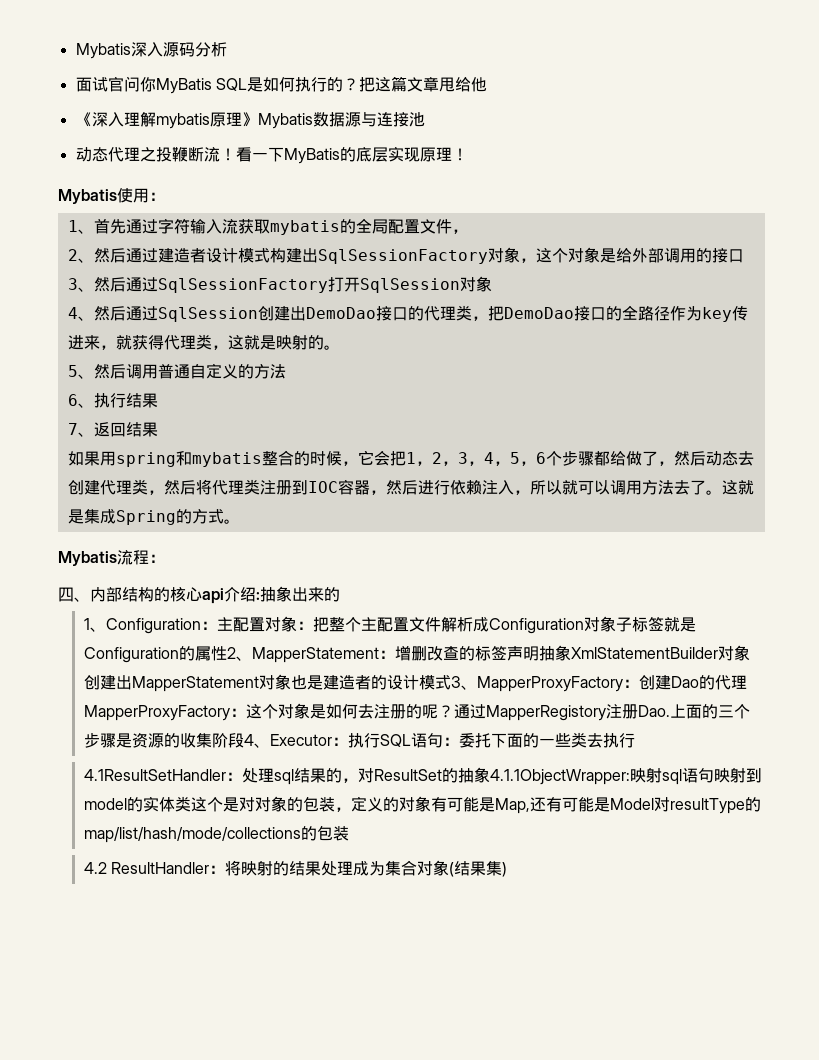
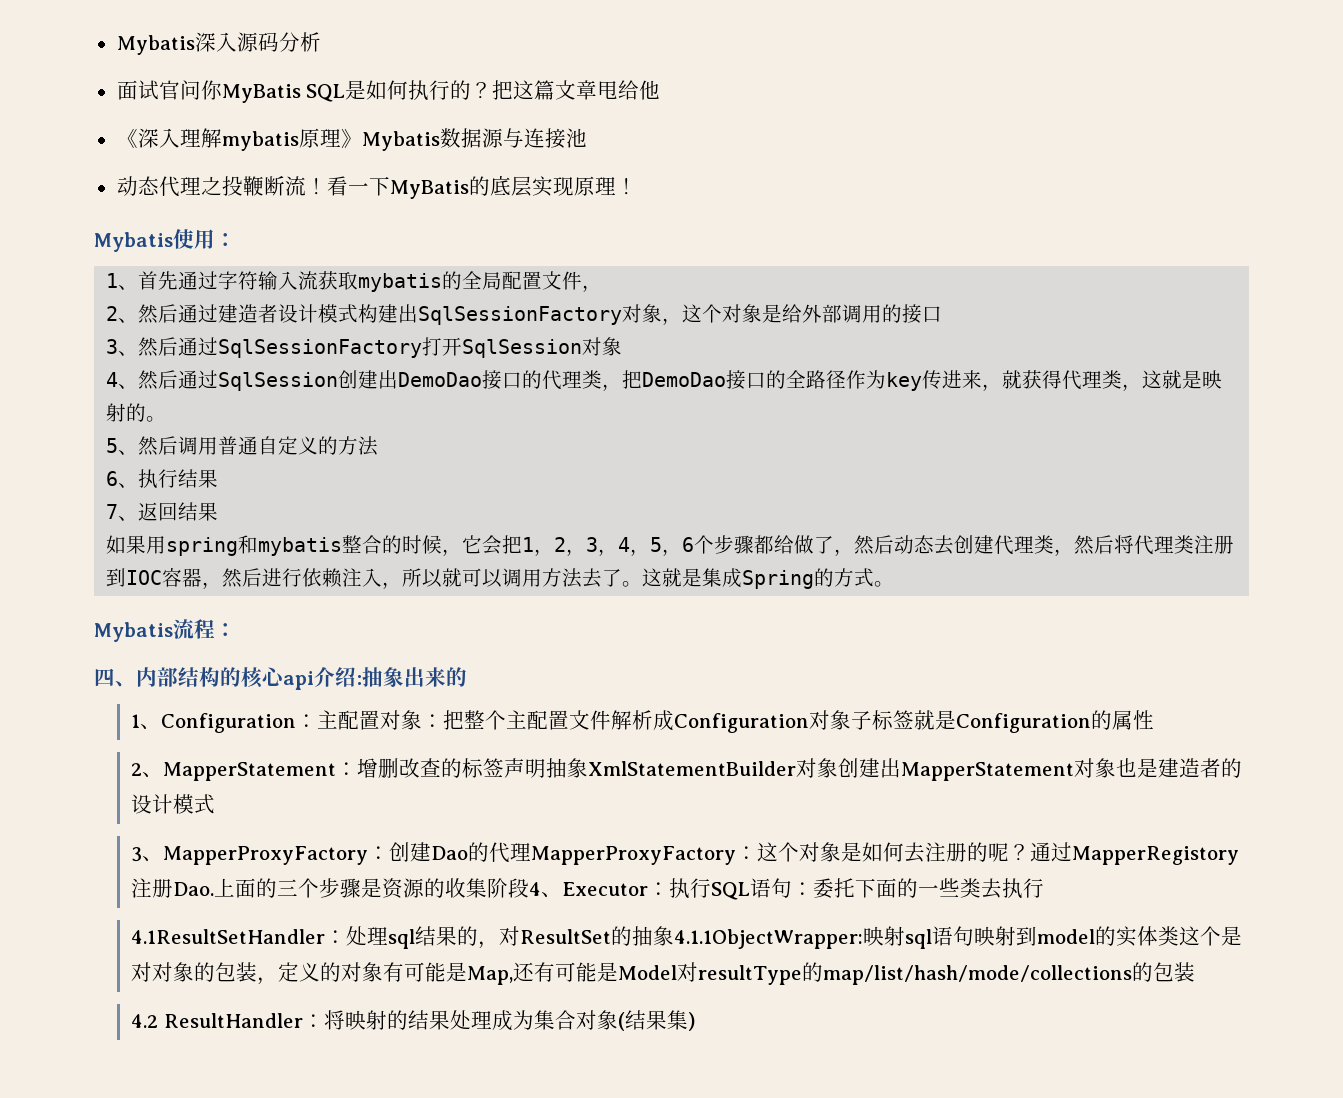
- 1、Configuration：主配置对象：把整个主配置文件解析成Configuration对象子标签就是Configuration的属性2、MapperStatement：增删改查的标签声明抽象XmlStatementBuilder对象创建出MapperStatement对象也是建造者的设计模式3、MapperProxyFactory：创建Dao的代理MapperProxyFactory：这个对象是如何去注册的呢？
+ 1、Configuration：主配置对象：把整个主配置文件解析成Configuration对象子标签就是Configuration的属性
+ 2、MapperStatement：增删改查的标签声明抽象XmlStatementBuilder对象创建出MapperStatement对象也是建造者的设计模式
+ 3、MapperProxyFactory：创建Dao的代理MapperProxyFactory：这个对象是如何去注册的呢？

